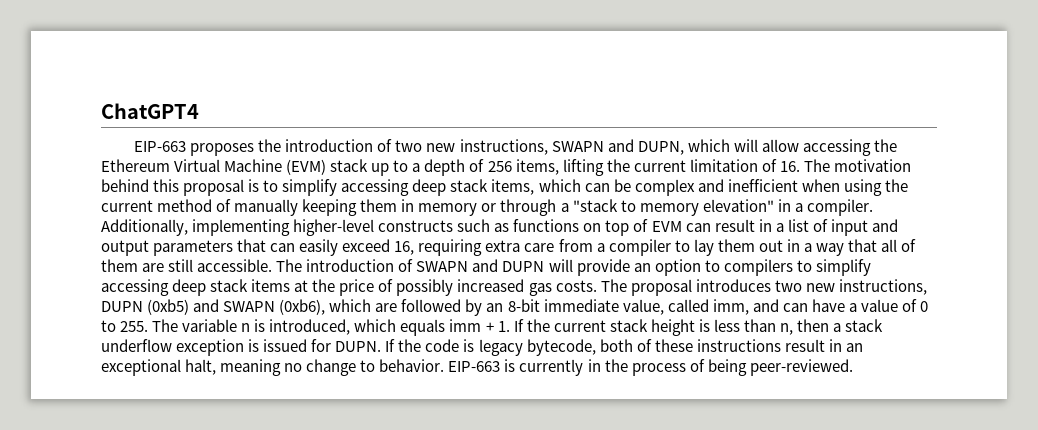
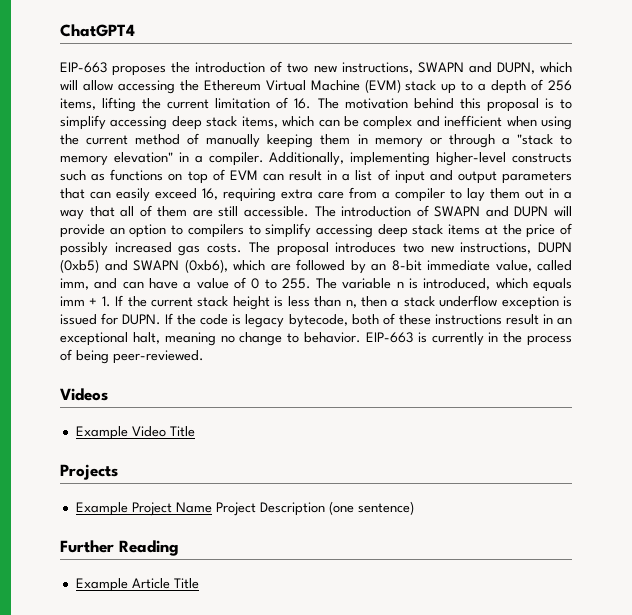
+ Videos
+ Example Video Title
+ Projects
+ Example Project Name Project Description (one sentence)
+ Further Reading
+ Example Article Title

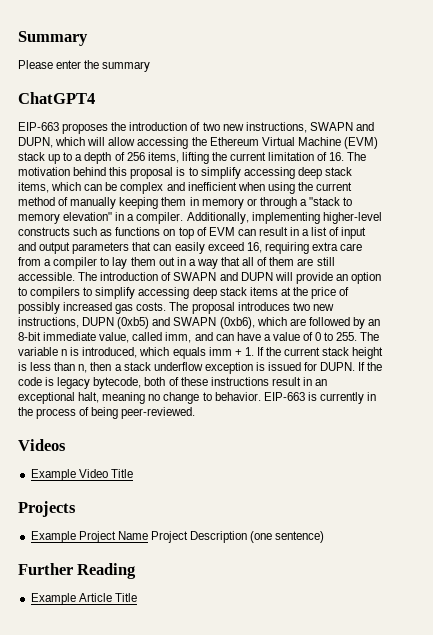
+ Summary
+ Please enter the summary

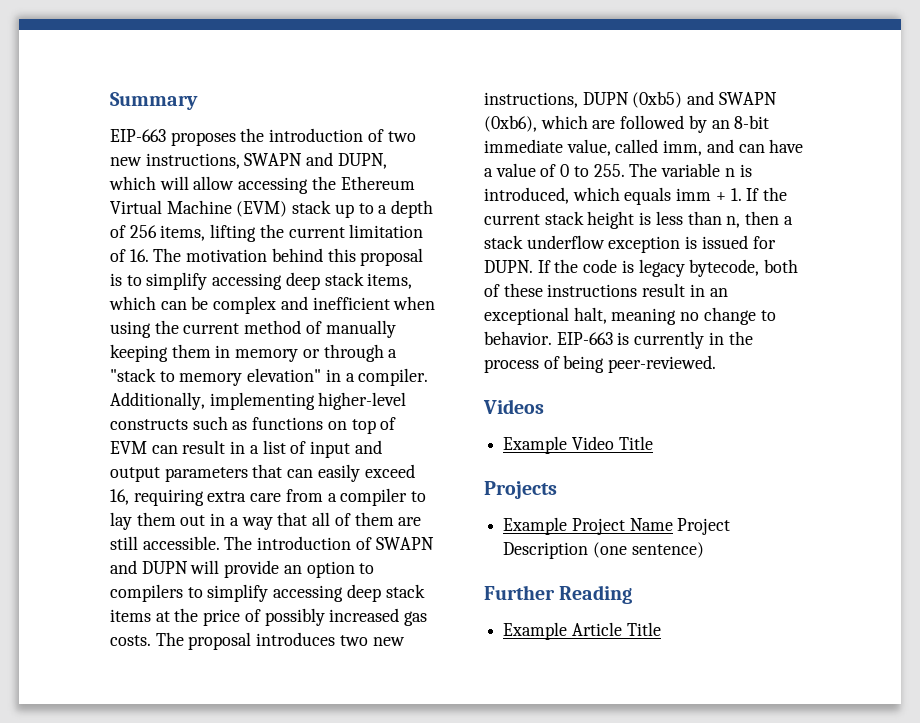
- Please enter the summary
- ChatGPT4

